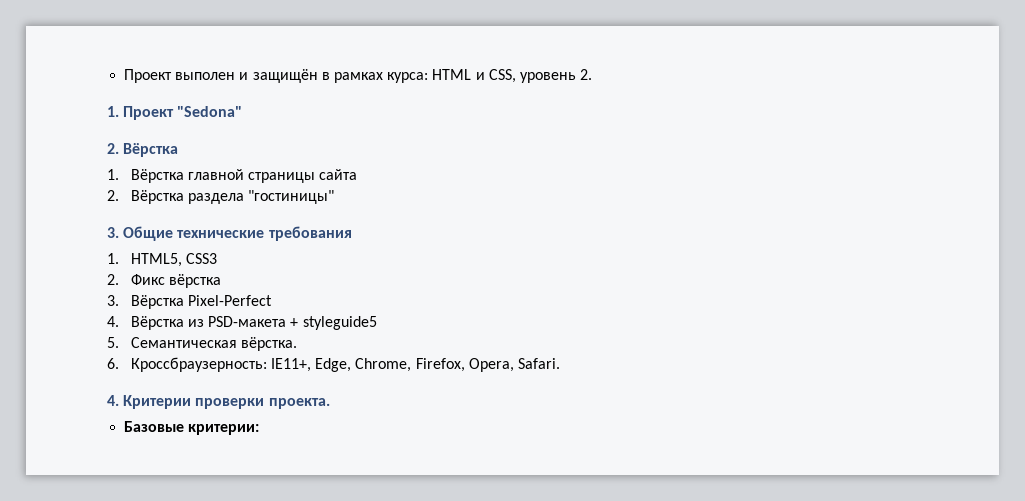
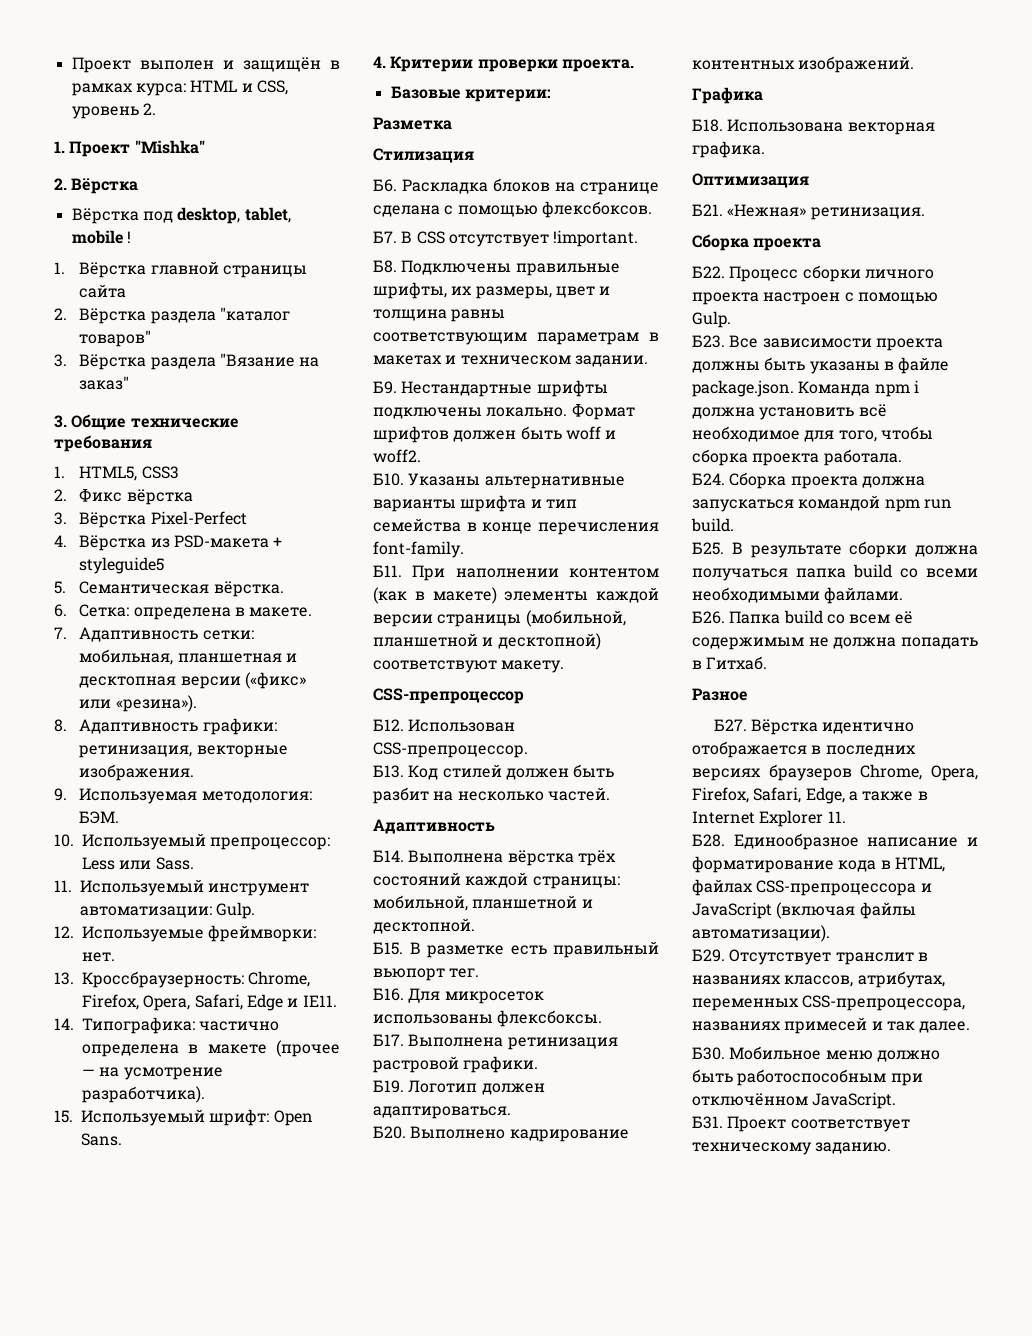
- 1. Проект "Sedona"
+ 1. Проект "Mishka"
  2. Вёрстка
+ Вёрстка под desktop, tablet, mobile !
- 2. Вёрстка раздела "гостиницы"
+ 2. Вёрстка раздела "каталог товаров"
+ 3. Вёрстка раздела "Вязание на заказ"
- 6. Кроссбраузерность: IE11+, Edge, Chrome, Firefox, Opera, Safari.
+ 6. Сетка: определена в макете.
+ 7. Адаптивность сетки: мобильная, планшетная и десктопная версии («фикс» или «резина»).
+ 8. Адаптивность графики: ретинизация, векторные изображения.
+ 9. Используемая методология: БЭМ.
+ 10. Используемый препроцессор: Less или Sass.
+ 11. Используемый инструмент автоматизации: Gulp.
+ 12. Используемые фреймворки: нет.
+ 13. Кроссбраузерность: Chrome, Firefox, Opera, Safari, Edge и IE11.
+ 14. Типографика: частично определена в макете (прочее — на усмотрение разработчика).
+ 15. Используемый шрифт: Open Sans.
+ Разметка
+ Стилизация
+ Б6. Раскладка блоков на странице сделана с помощью флексбоксов.
+ Б7. В CSS отсутствует !important.
+ Б8. Подключены правильные шрифты, их размеры, цвет и толщина равны соответствующим параметрам в макетах и техническом задании.
+ Б9. Нестандартные шрифты подключены локально. Формат шрифтов должен быть woff и woff2.
+ Б10. Указаны альтернативные варианты шрифта и тип семейства в конце перечисления font-family.
+ Б11. При наполнении контентом (как в макете) элементы каждой версии страницы (мобильной, планшетной и десктопной) соответствуют макету.
+ CSS-препроцессор
+ Б12. Использован CSS-препроцессор.
+ Б13. Код стилей должен быть разбит на несколько частей.
+ Адаптивность
+ Б14. Выполнена вёрстка трёх состояний каждой страницы: мобильной, планшетной и десктопной.
+ Б15. В разметке есть правильный вьюпорт тег.
+ Б16. Для микросеток использованы флексбоксы.
+ Б17. Выполнена ретинизация растровой графики.
+ Б19. Логотип должен адаптироваться.
+ Б20. Выполнено кадрирование контентных изображений.
+ Графика
+ Б18. Использована векторная графика.
+ Оптимизация
+ Б21. «Нежная» ретинизация.
+ Сборка проекта
+ Б22. Процесс сборки личного проекта настроен с помощью Gulp.
+ Б23. Все зависимости проекта должны быть указаны в файле package.json. Команда npm i должна установить всё необходимое для того, чтобы сборка проекта работала.
+ Б24. Сборка проекта должна запускаться командой npm run build.
+ Б25. В результате сборки должна получаться папка build со всеми необходимыми файлами.
+ Б26. Папка build со всем её содержимым не должна попадать в Гитхаб.
+ Разное
+ Б27. Вёрстка идентично отображается в последних версиях браузеров Chrome, Opera, Firefox, Safari, Edge, а также в Internet Explorer 11.
+ Б28. Единообразное написание и форматирование кода в HTML, файлах CSS-препроцессора и JavaScript (включая файлы автоматизации).
+ Б29. Отсутствует транслит в названиях классов, атрибутах, переменных CSS-препроцессора, названиях примесей и так далее.
+ Б30. Мобильное меню должно быть работоспособным при отключённом JavaScript.
+ Б31. Проект соответствует техническому заданию.

